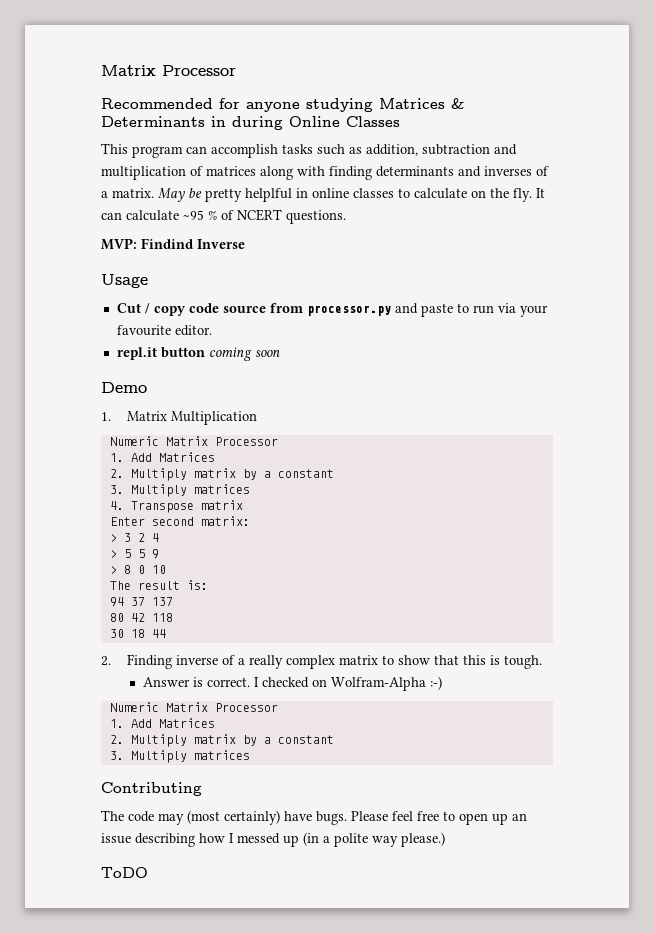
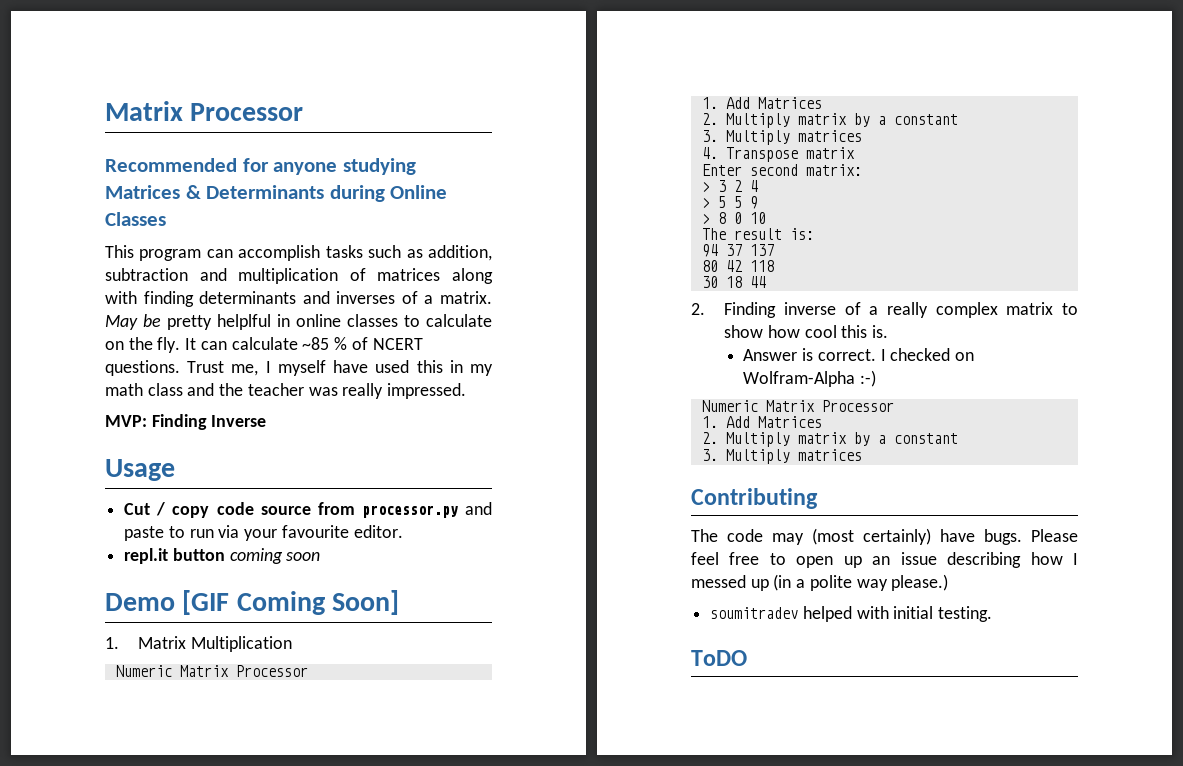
- Recommended for anyone studying Matrices & Determinants in during Online Classes
+ Recommended for anyone studying Matrices & Determinants during Online Classes
- It can calculate ~95 % of NCERT questions.
+ It can calculate ~85 % of NCERT questions. Trust me, I myself have used this in my math class and the teacher was really impressed.
- MVP: Findind Inverse
+ MVP: Finding Inverse
- Demo
+ Demo [GIF Coming Soon]
- 2. Finding inverse of a really complex matrix to show that this is tough.
+ 2. Finding inverse of a really complex matrix to show how cool this is.
+ soumitradev helped with initial testing.

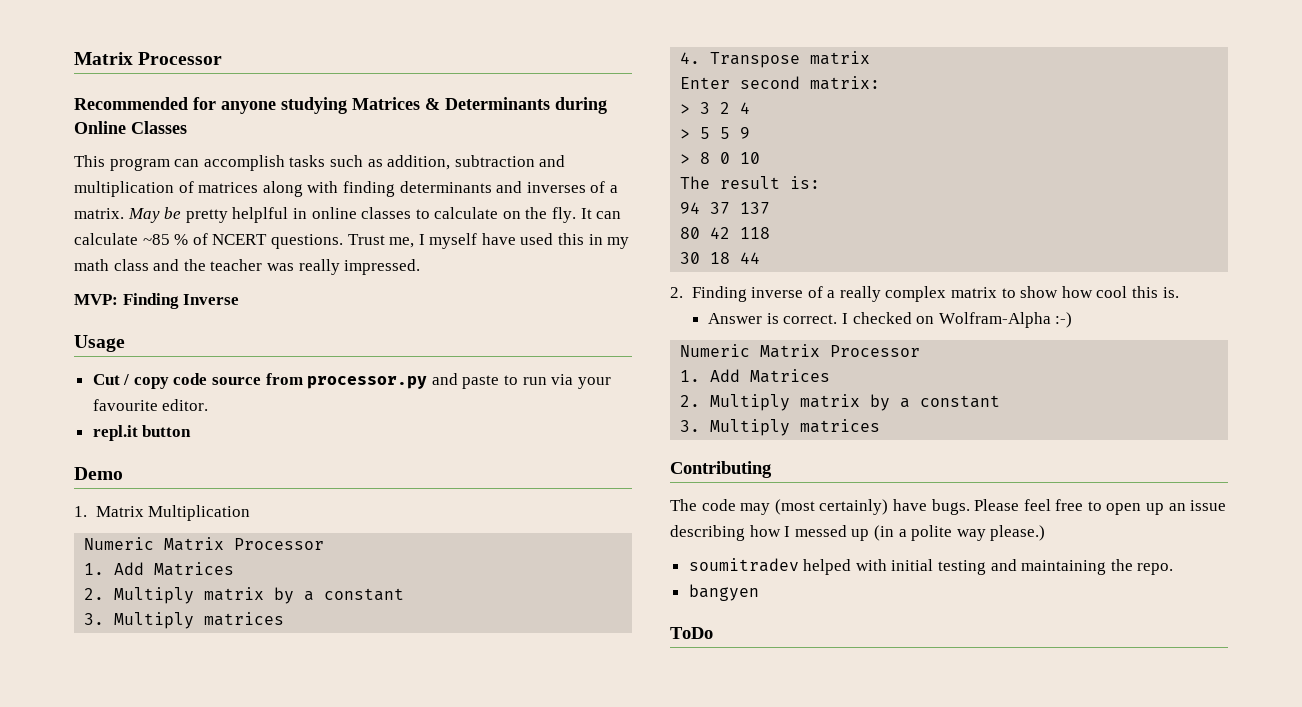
- repl.it button coming soon
+ repl.it button
- Demo [GIF Coming Soon]
+ Demo
- soumitradev helped with initial testing.
- ToDO
+ soumitradev helped with initial testing and maintaining the repo.
+ bangyen
+ ToDo

